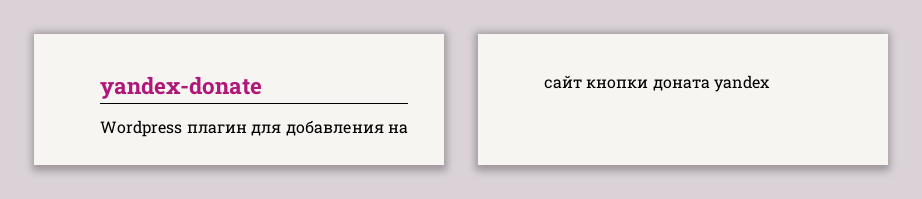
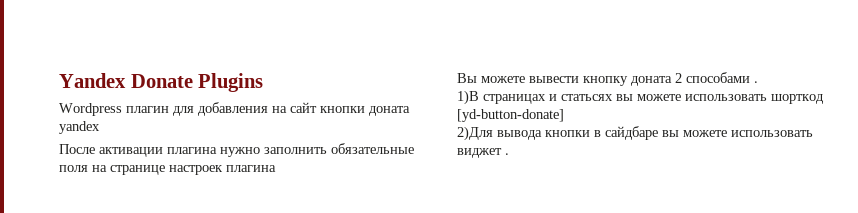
- yandex-donate
+ Yandex Donate Plugins
+ После активации плагина нужно заполнить обязательные поля на странице настроек плагина
+ Вы можете вывести кнопку доната 2 способами .
+ 1)В страницах и статьсях вы можете использовать шорткод [yd-button-donate]
+ 2)Для вывода кнопки в сайдбаре вы можете использовать виджет .

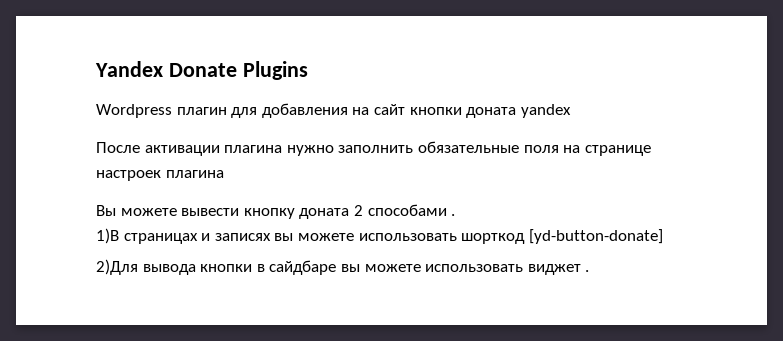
- 1)В страницах и статьсях вы можете использовать шорткод [yd-button-donate]
+ 1)В страницах и записях вы можете использовать шорткод [yd-button-donate]

